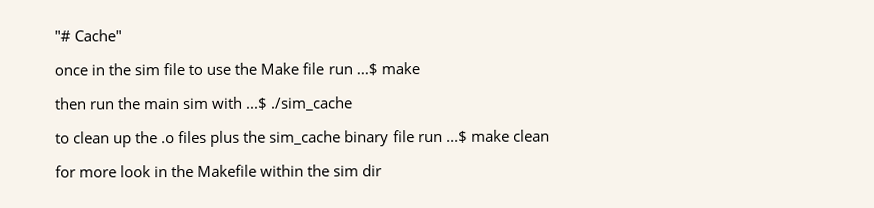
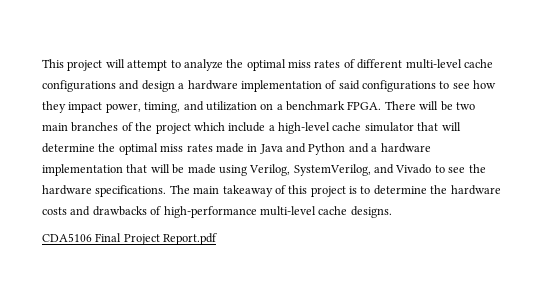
- "# Cache"
- once in the sim file to use the Make file run ...$ make
- then run the main sim with ...$ ./sim_cache
- to clean up the .o files plus the sim_cache binary file run ...$ make clean
- for more look in the Makefile within the sim dir
+ This project will attempt to analyze the optimal miss rates of different multi-level cache configurations and design a hardware implementation of said configurations to see how they impact power, timing, and utilization on a benchmark FPGA. There will be two main branches of the project which include a high-level cache simulator that will determine the optimal miss rates made in Java and Python and a hardware implementation that will be made using Verilog, SystemVerilog, and Vivado to see the hardware specifications. The main takeaway of this project is to determine the hardware costs and drawbacks of high-performance multi-level cache designs.
+ CDA5106 Final Project Report.pdf

